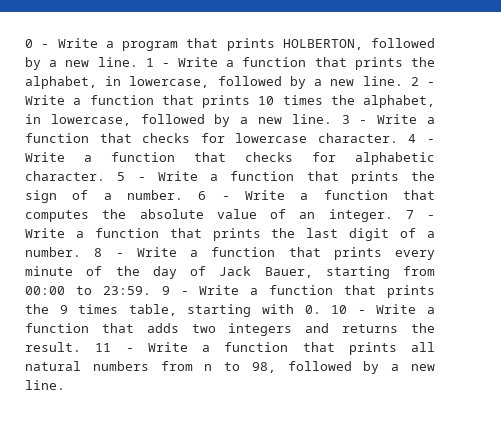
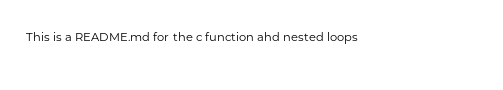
- 0 - Write a program that prints HOLBERTON, followed by a new line. 1 - Write a function that prints the alphabet, in lowercase, followed by a new line. 2 - Write a function that prints 10 times the alphabet, in lowercase, followed by a new line. 3 - Write a function that checks for lowercase character. 4 - Write a function that checks for alphabetic character. 5 - Write a function that prints the sign of a number. 6 - Write a function that computes the absolute value of an integer. 7 - Write a function that prints the last digit of a number. 8 - Write a function that prints every minute of the day of Jack Bauer, starting from 00:00 to 23:59. 9 - Write a function that prints the 9 times table, starting with 0. 10 - Write a function that adds two integers and returns the result. 11 - Write a function that prints all natural numbers from n to 98, followed by a new line.
+ This is a README.md for the c function ahd nested loops

